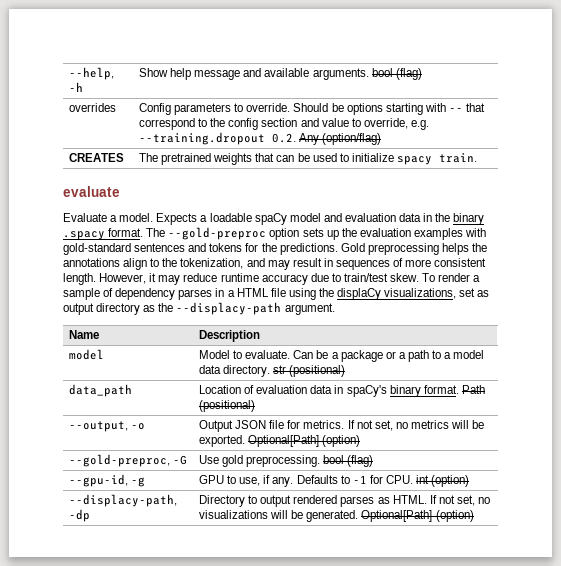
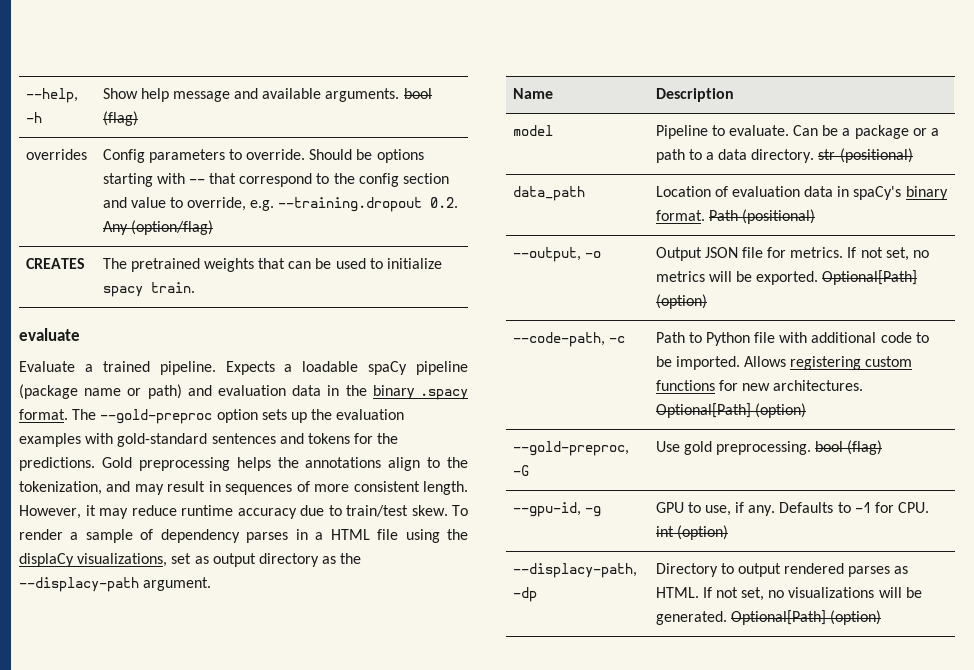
- Evaluate a model.
+ Evaluate a trained pipeline.
- Expects a loadable spaCy model and evaluation data in the binary .spacy format.
+ Expects a loadable spaCy pipeline (package name or path) and evaluation data in the binary .spacy format.
- model | Model to evaluate. Can be a package or a path to a model data directory. str (positional)
+ model | Pipeline to evaluate. Can be a package or a path to a data directory. str (positional)
+ --code-path, -c | Path to Python file with additional code to be imported. Allows registering custom functions for new architectures. Optional[Path] (option)

